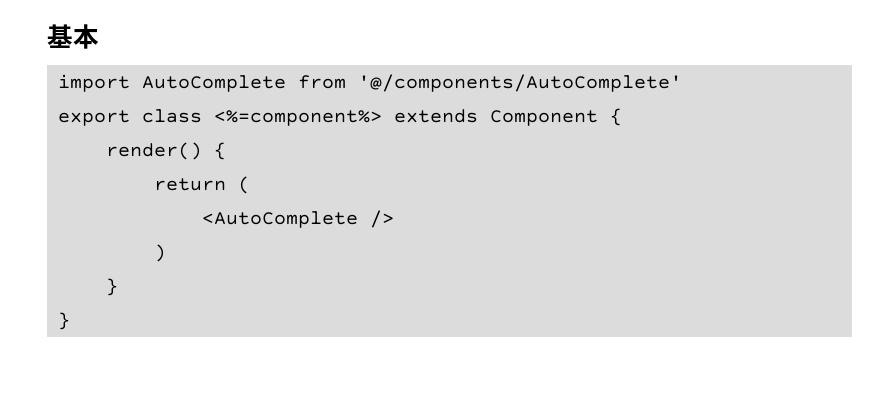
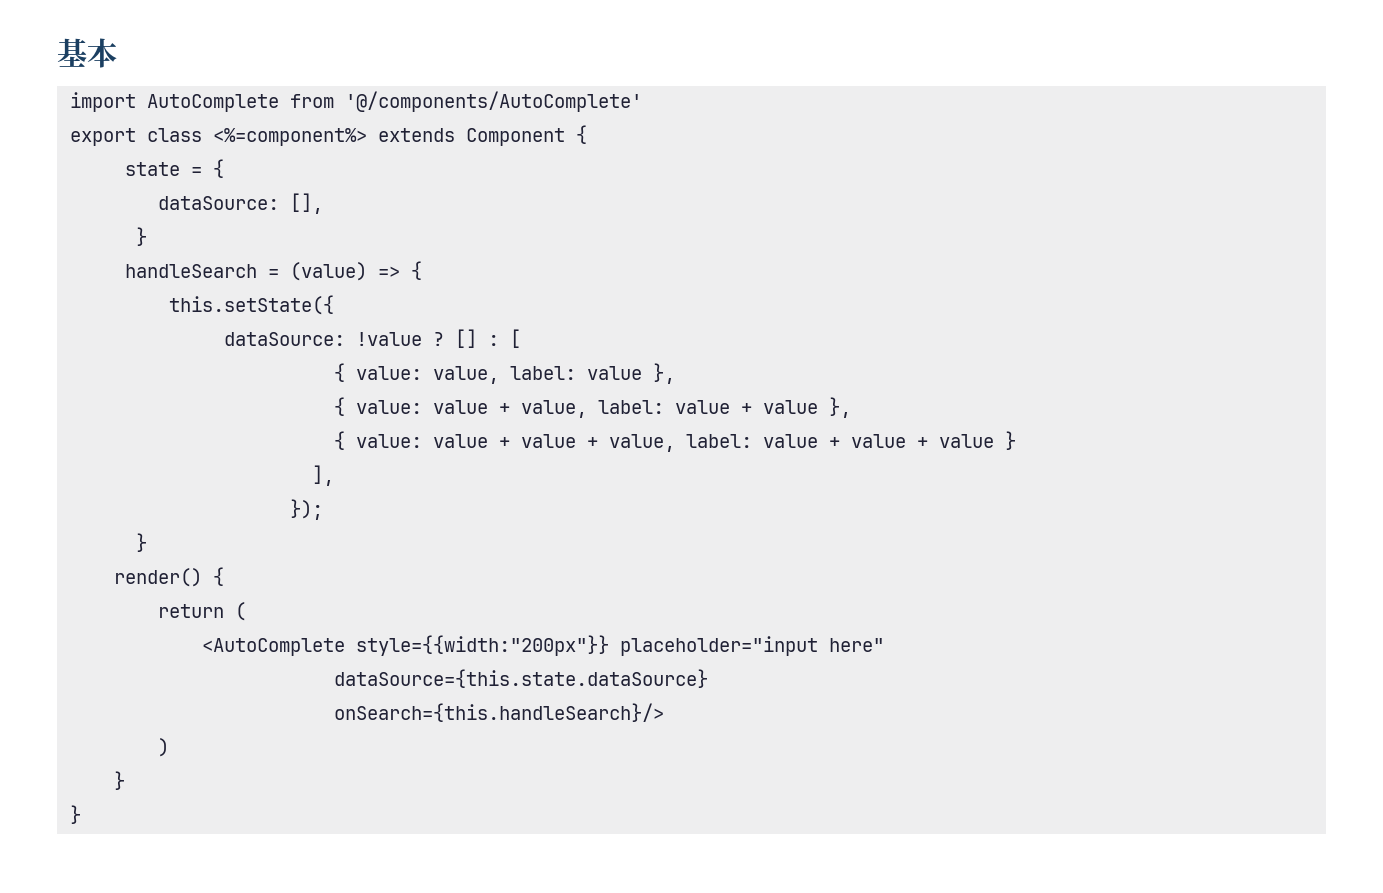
+ state = {
+ dataSource: [],
+ }
+ handleSearch = (value) => {
+ this.setState({
+ dataSource: !value ? [] : [
+ { value: value, label: value },
+ { value: value + value, label: value + value },
+ { value: value + value + value, label: value + value + value }
+ ],
+ });
+ }
- <AutoComplete />
+ <AutoComplete style={{width:"200px"}} placeholder="input here"
+ dataSource={this.state.dataSource}
+ onSearch={this.handleSearch}/>

